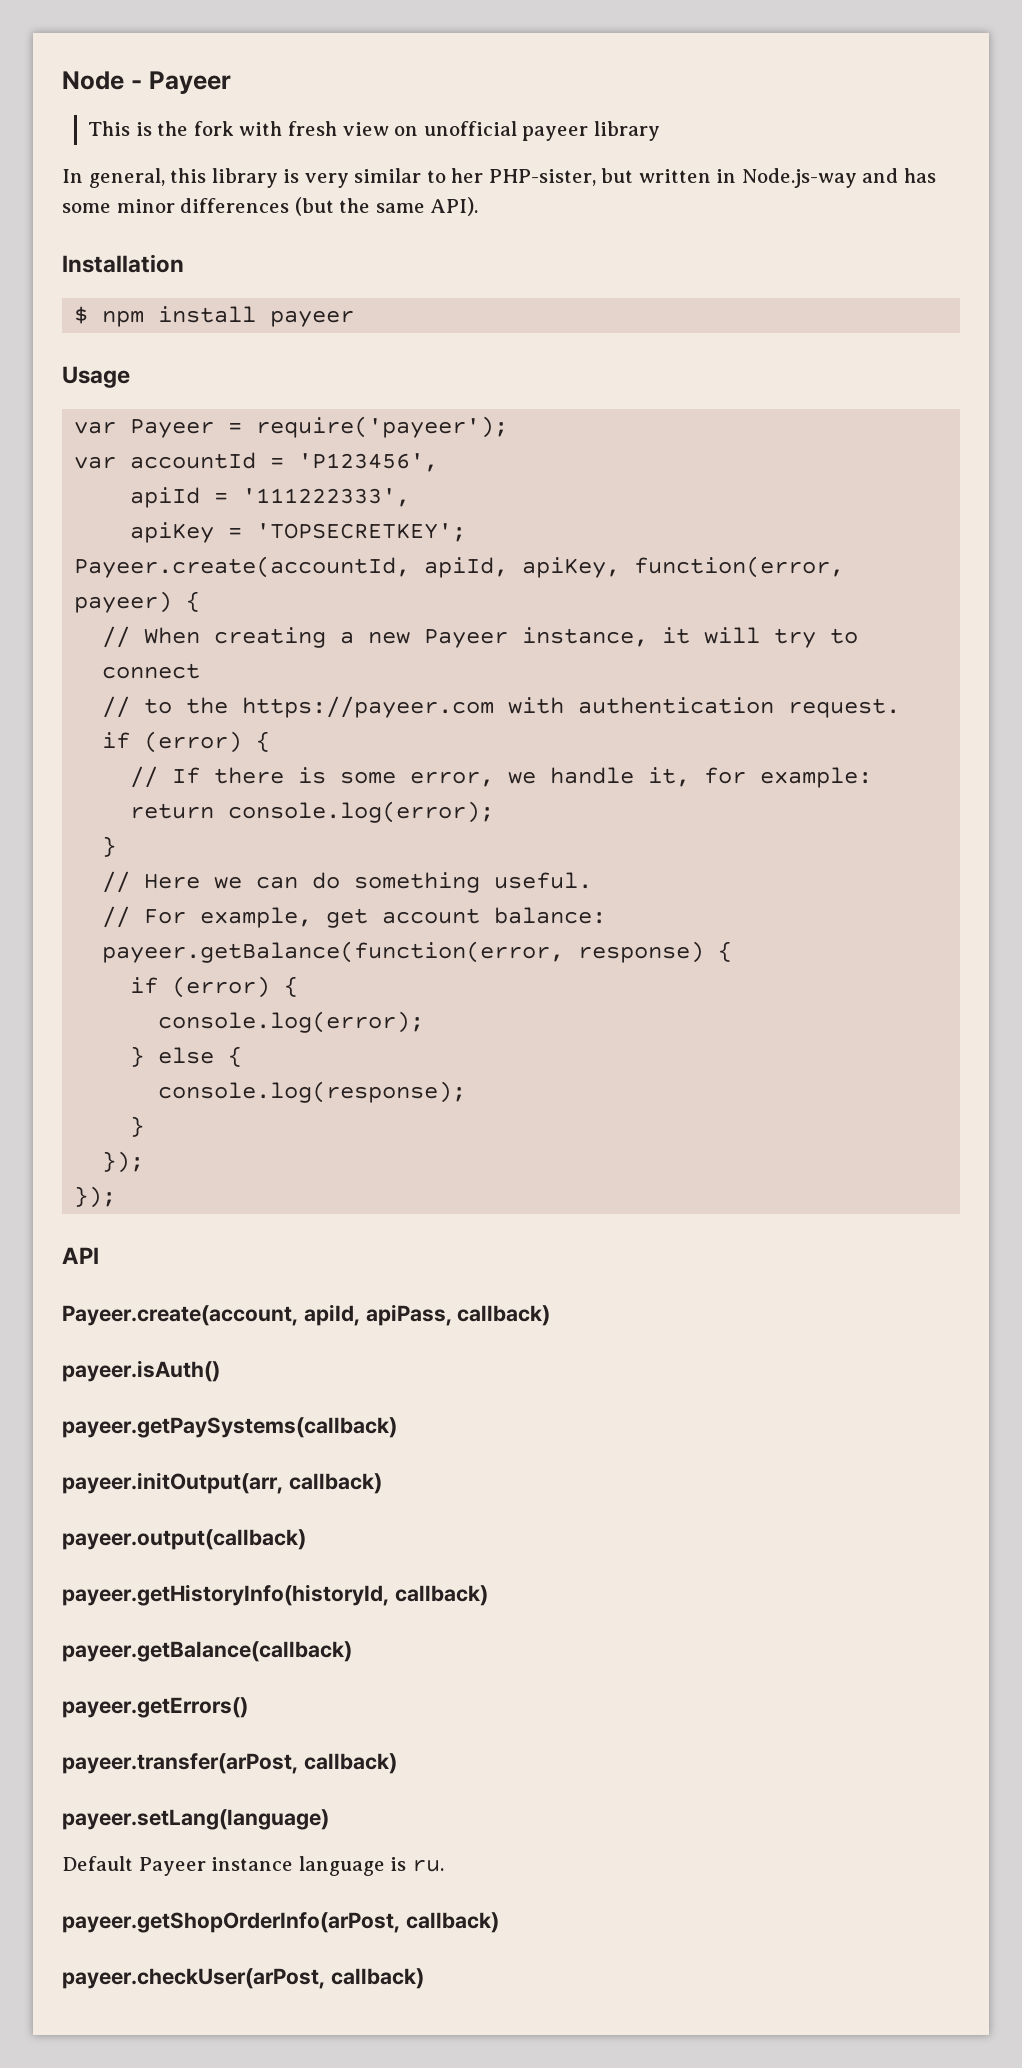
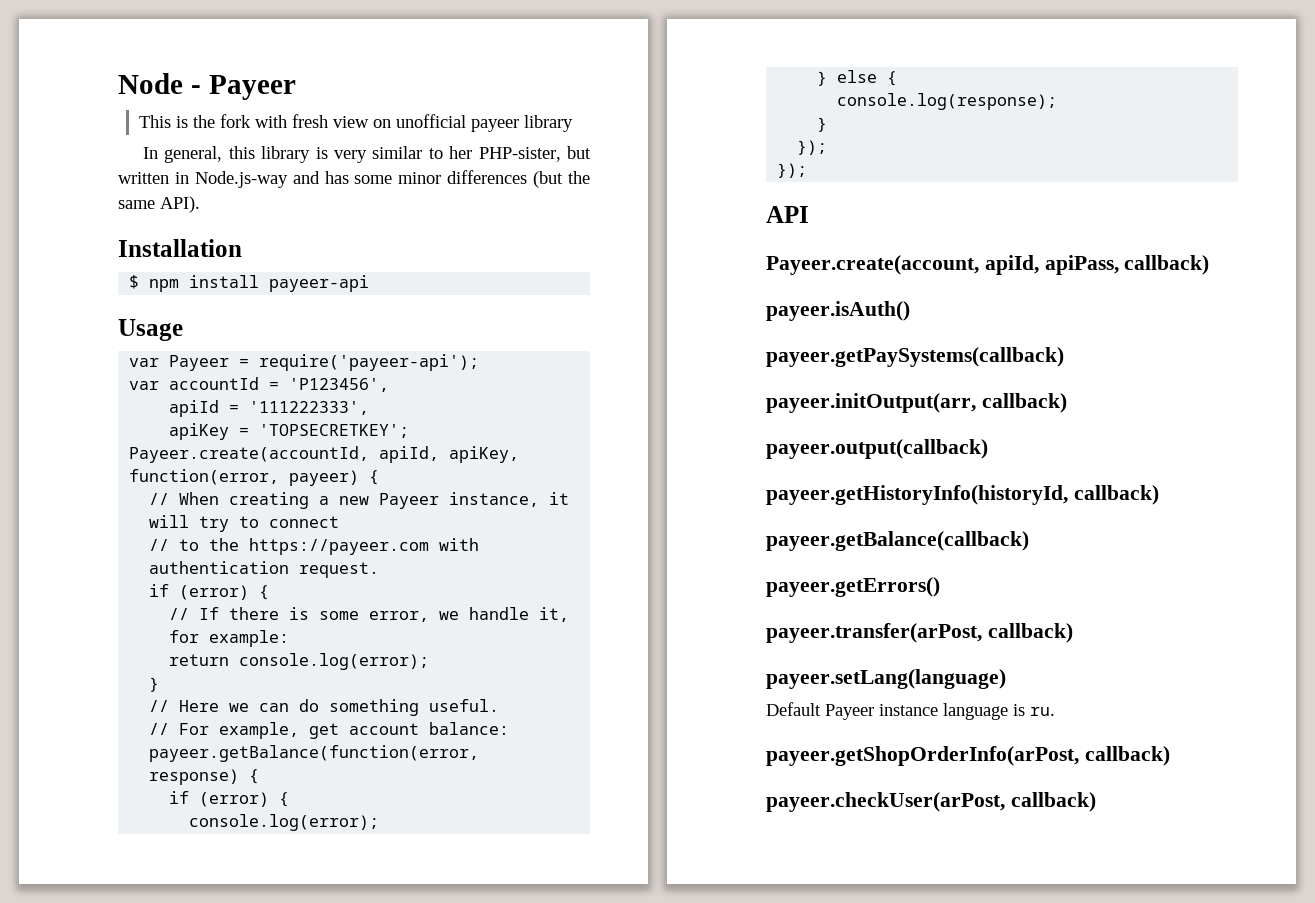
- $ npm install payeer
+ $ npm install payeer-api
- var Payeer = require('payeer');
+ var Payeer = require('payeer-api');

